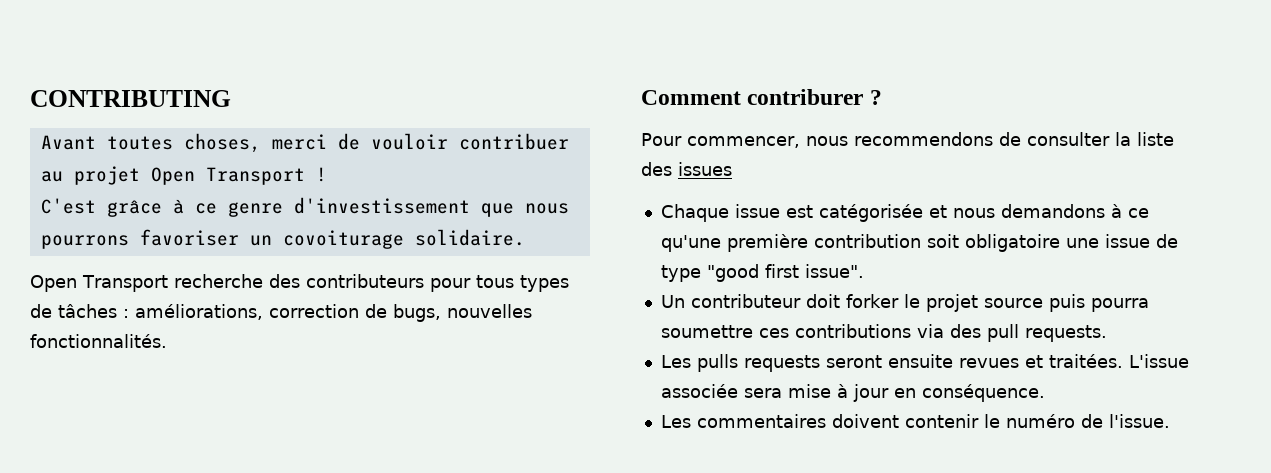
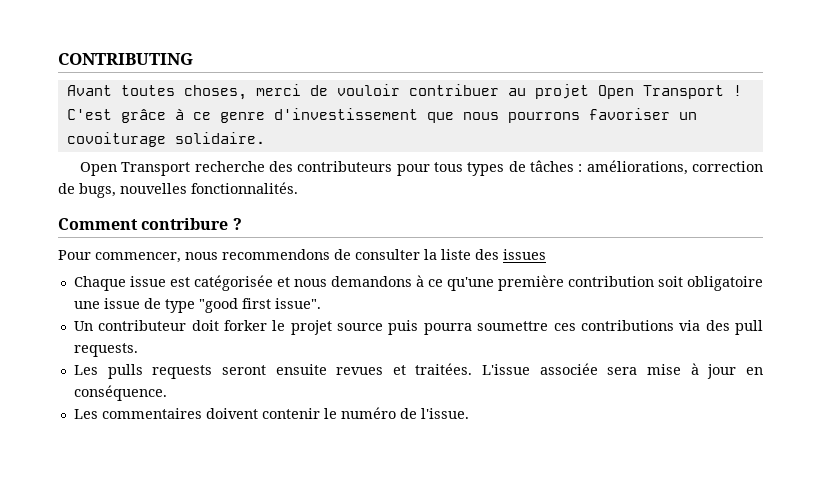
- Comment contriburer ?
+ Comment contribure ?

